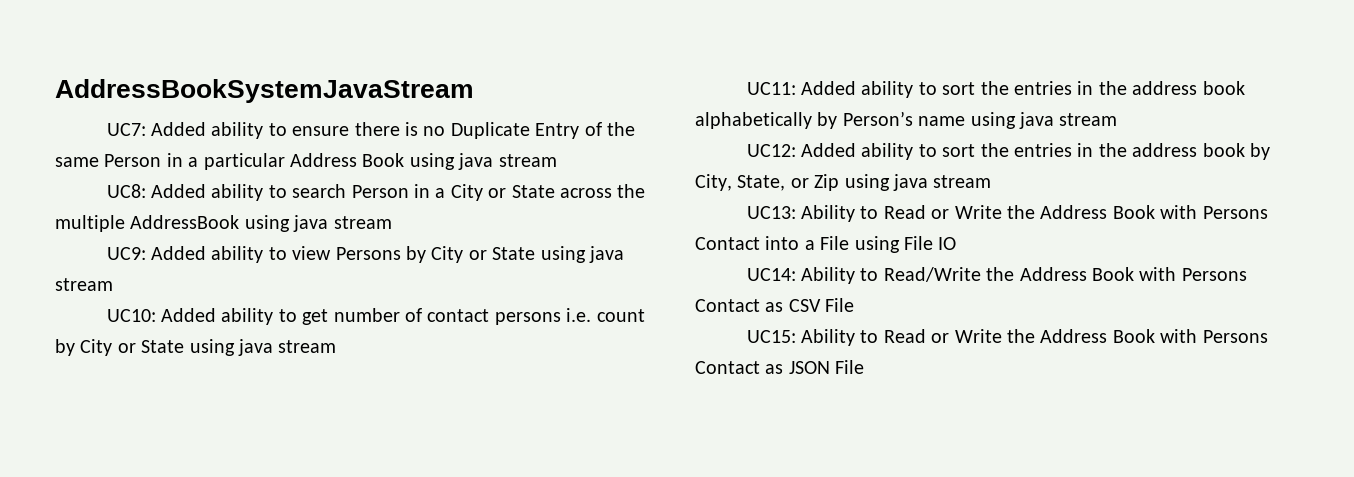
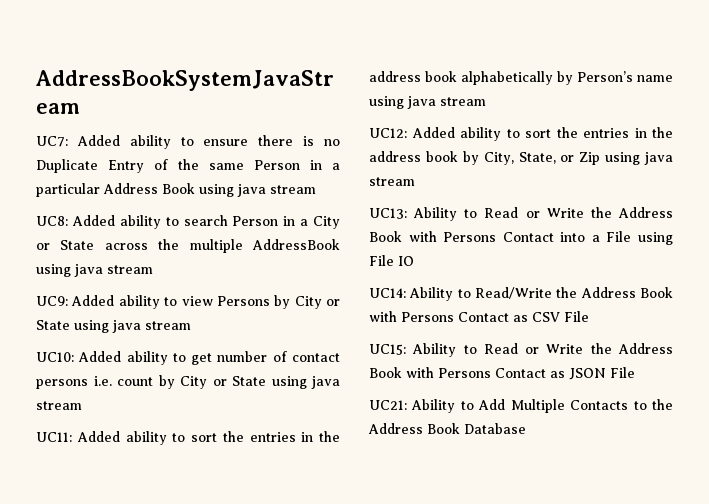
+ UC21: Ability to Add Multiple Contacts to the Address Book Database

